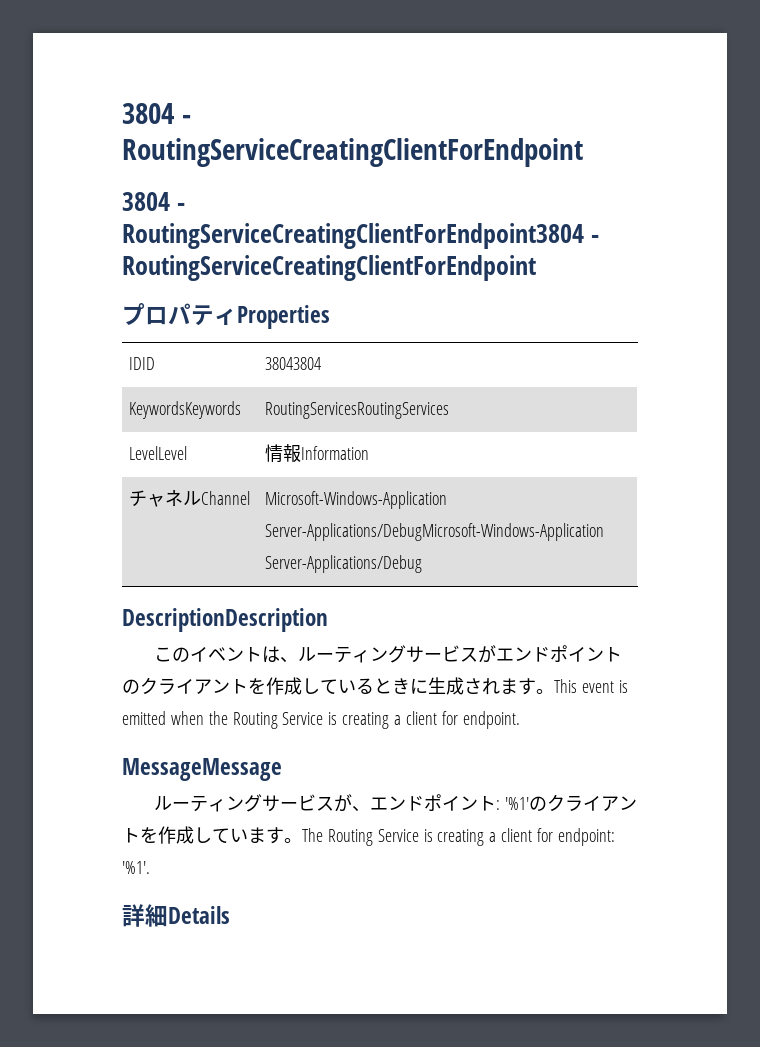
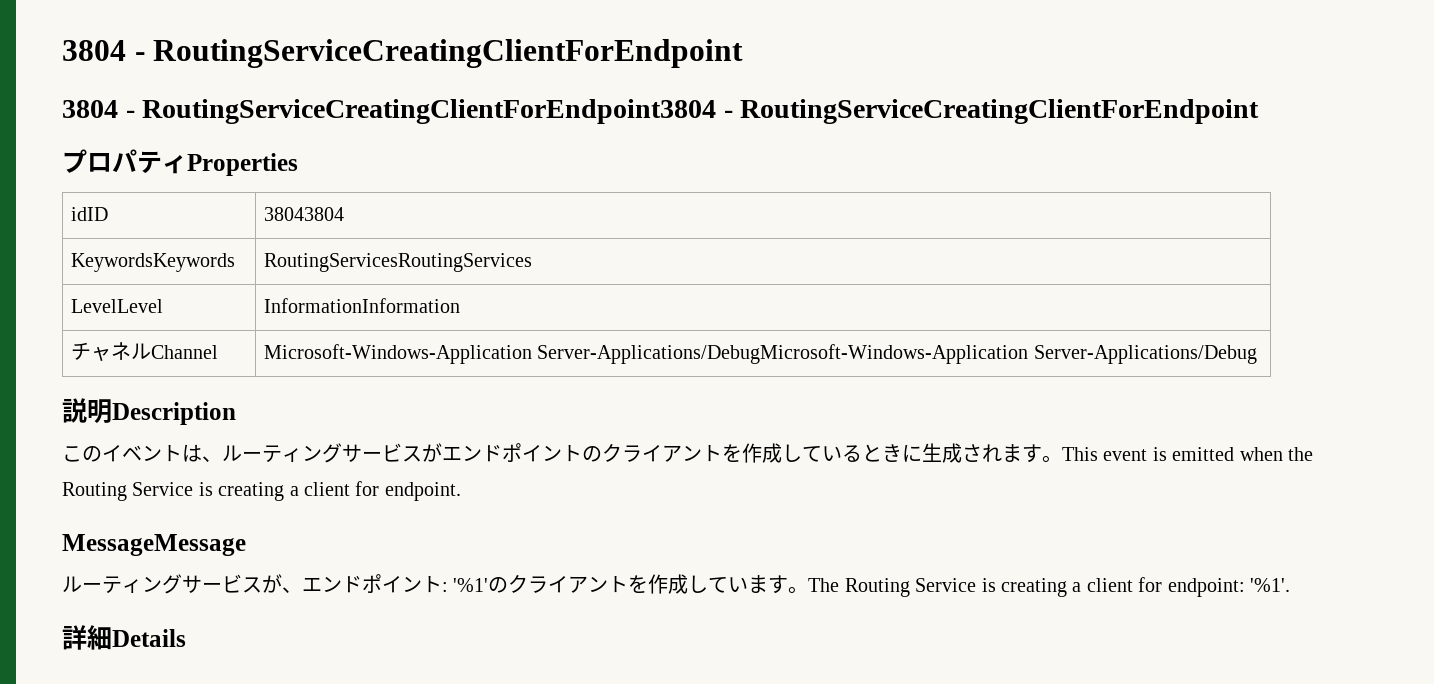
- IDID | 38043804
+ idID | 38043804
- LevelLevel | 情報Information
+ LevelLevel | InformationInformation
- DescriptionDescription
+ 説明Description

